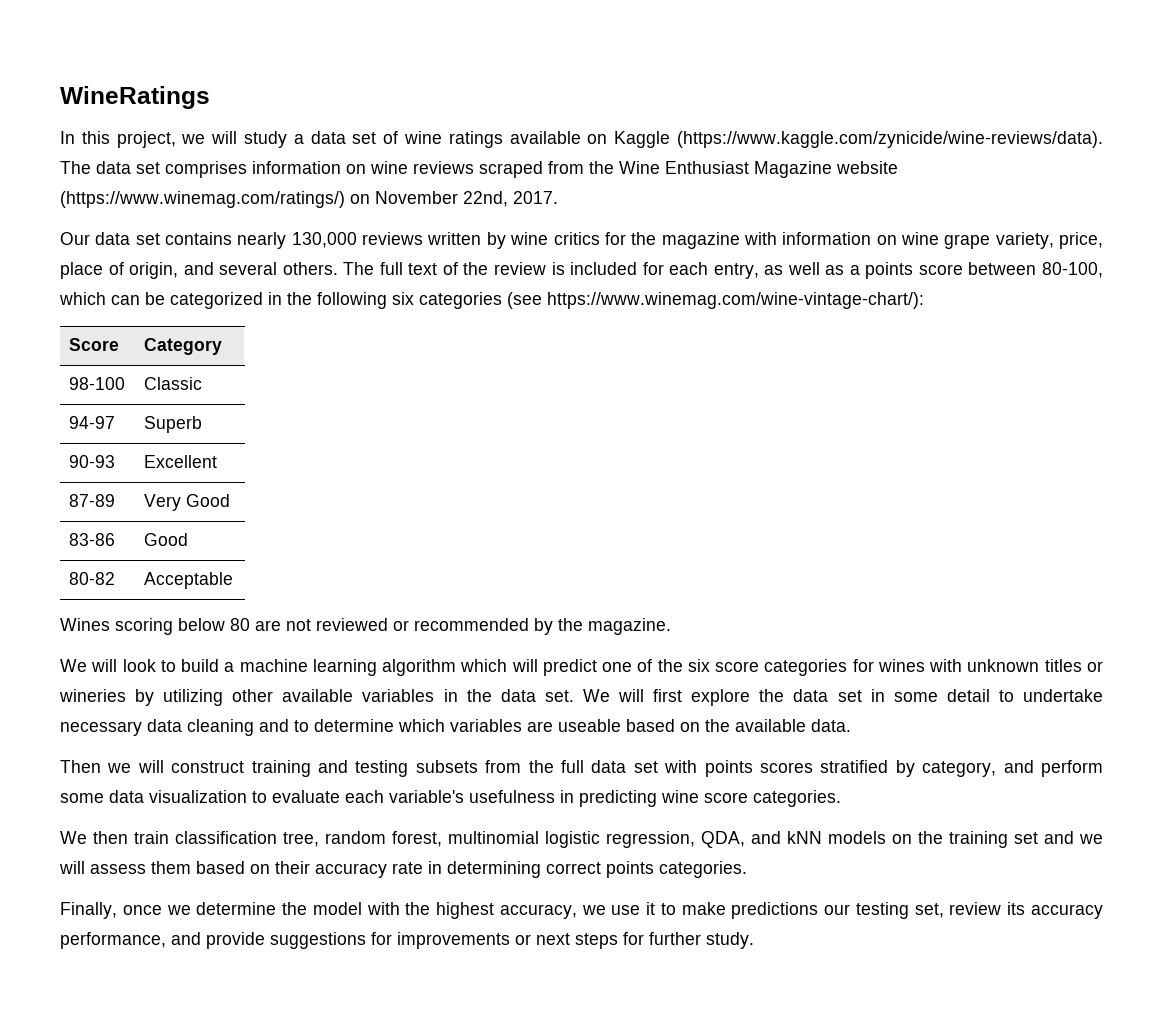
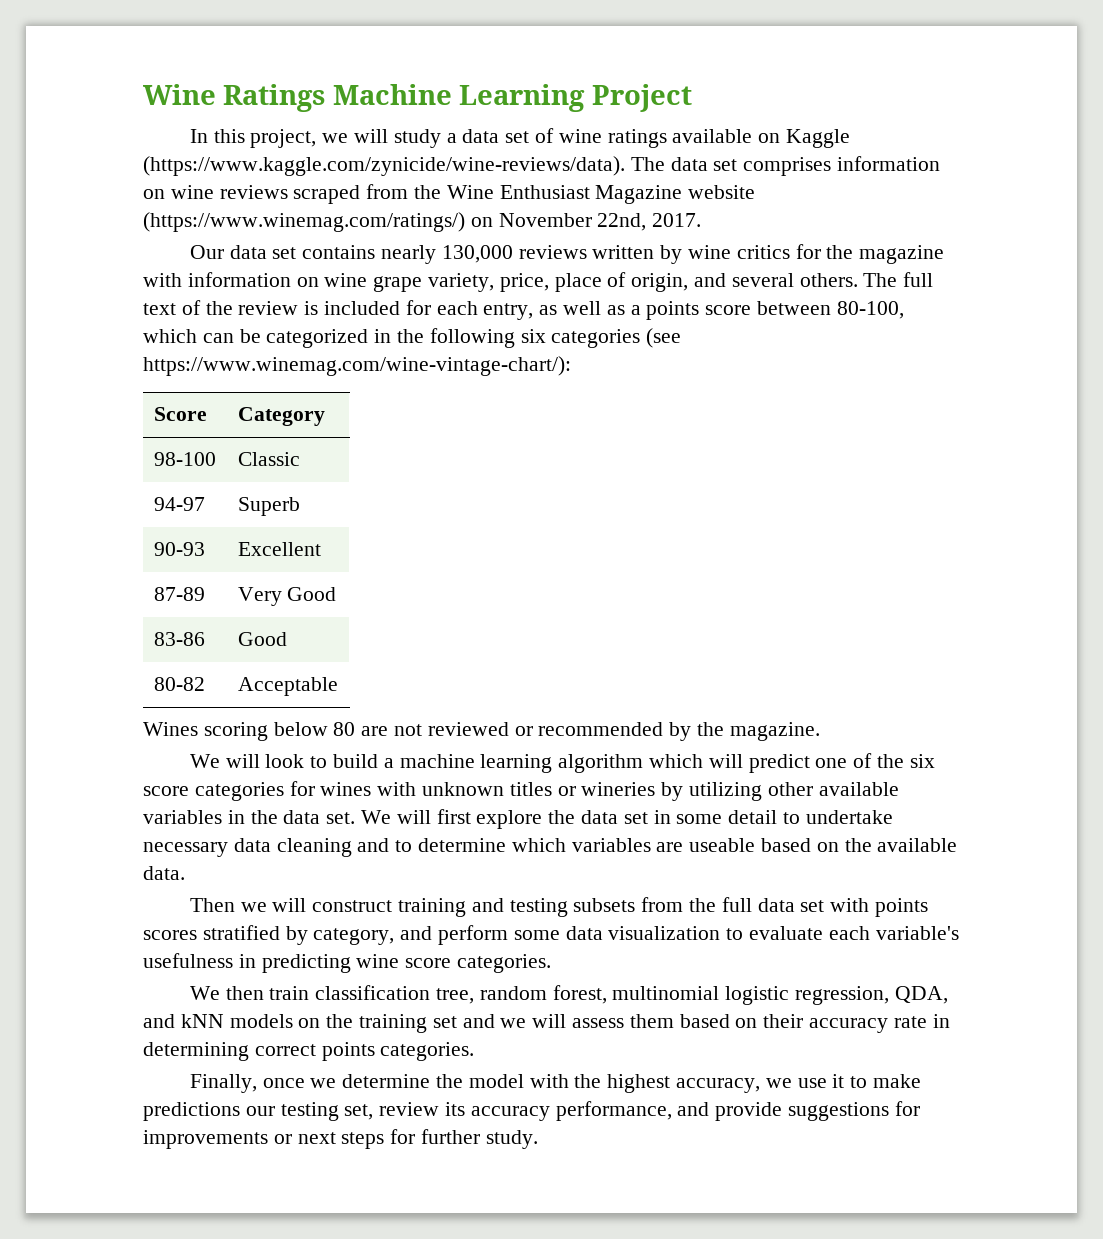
- WineRatings
+ Wine Ratings Machine Learning Project

